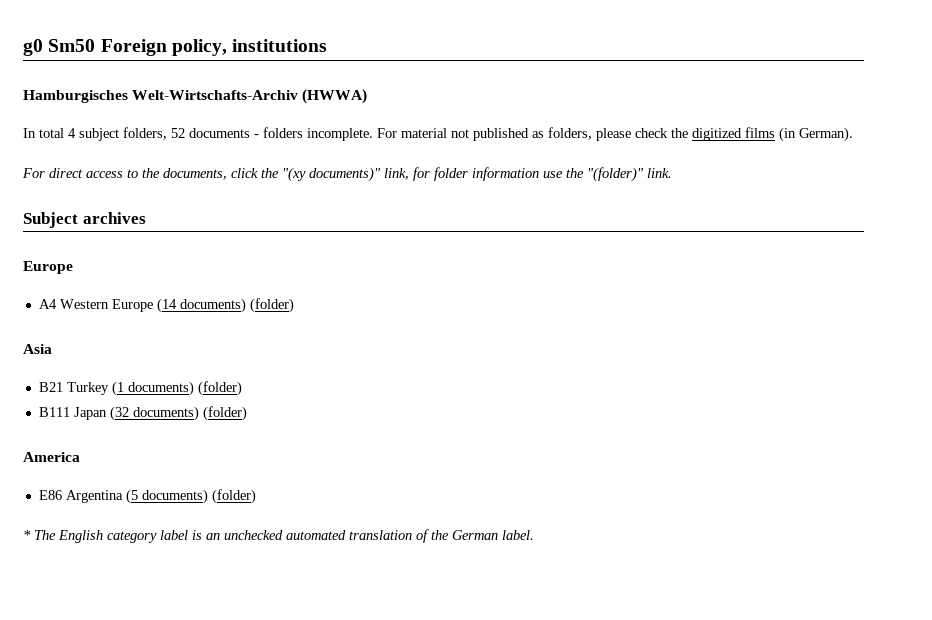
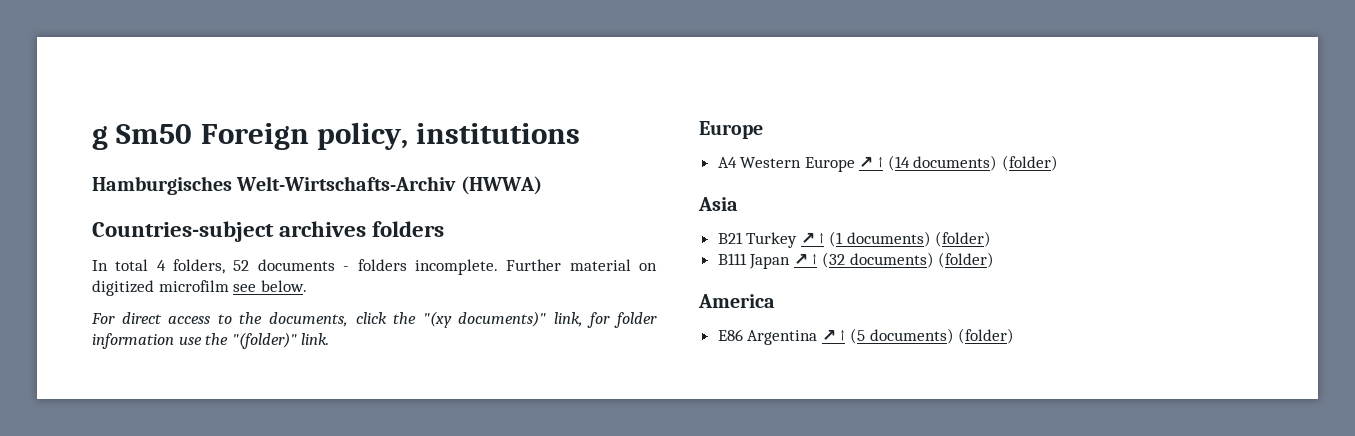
- g0 Sm50 Foreign policy, institutions
+ g Sm50 Foreign policy, institutions
+ Countries-subject archives folders
- In total 4 subject folders, 52 documents - folders incomplete.
+ In total 4 folders, 52 documents - folders incomplete.
- For material not published as folders, please check the digitized films (in German).
+ Further material on digitized microfilm see below.
- Subject archives
- A4 Western Europe (14 documents) (folder)
+ A4 Western Europe ↗ ↑ (14 documents) (folder)
- B21 Turkey (1 documents) (folder)
+ B21 Turkey ↗ ↑ (1 documents) (folder)
- B111 Japan (32 documents) (folder)
+ B111 Japan ↗ ↑ (32 documents) (folder)
- E86 Argentina (5 documents) (folder)
+ E86 Argentina ↗ ↑ (5 documents) (folder)
- * The English category label is an unchecked automated translation of the German label.

